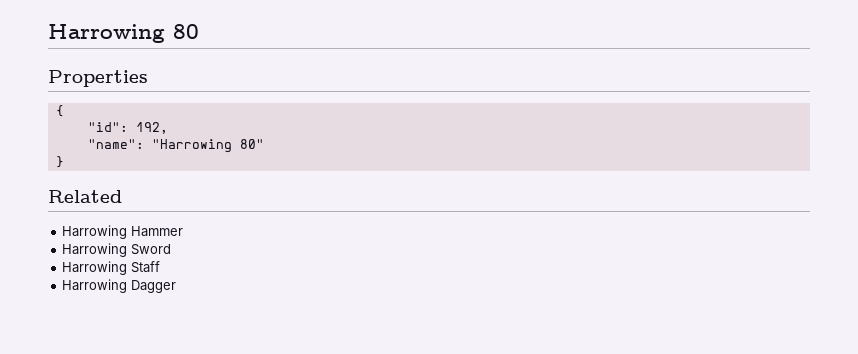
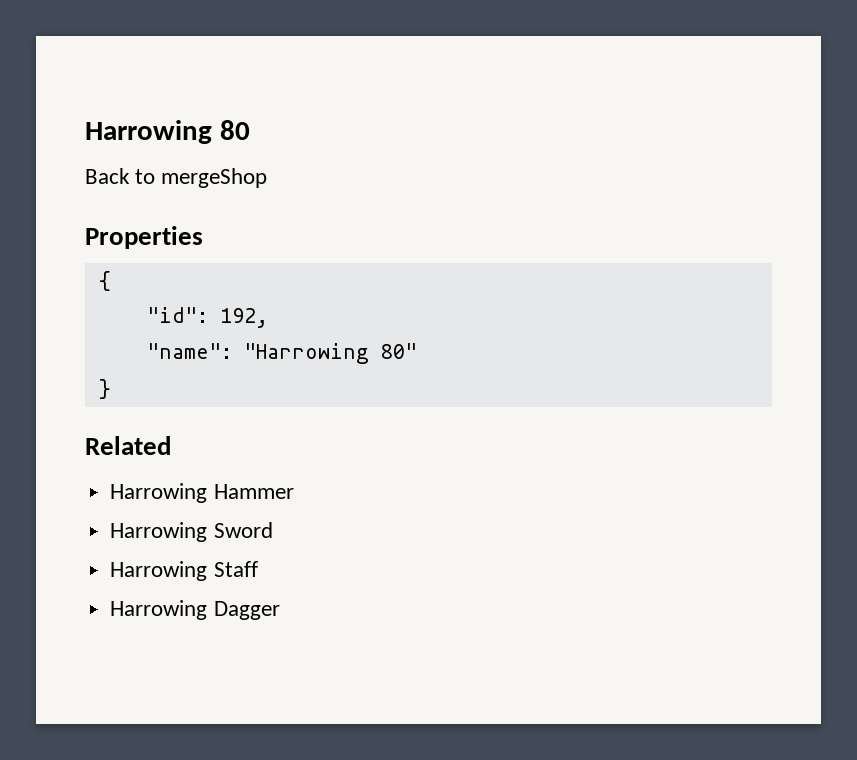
+ Back to mergeShop

